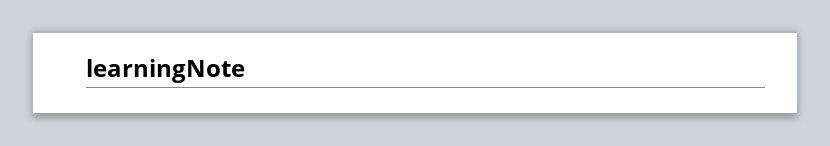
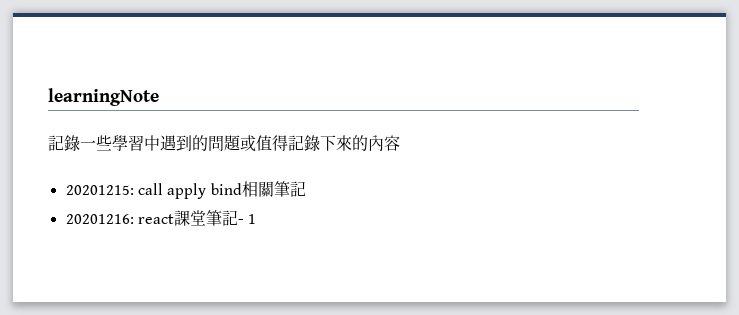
+ 記錄一些學習中遇到的問題或值得記錄下來的內容
+ 20201215: call apply bind相關筆記
+ 20201216: react課堂筆記- 1

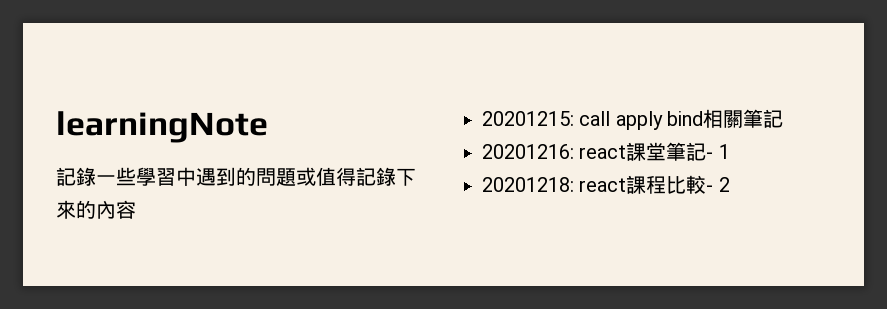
+ 20201218: react課程比較- 2

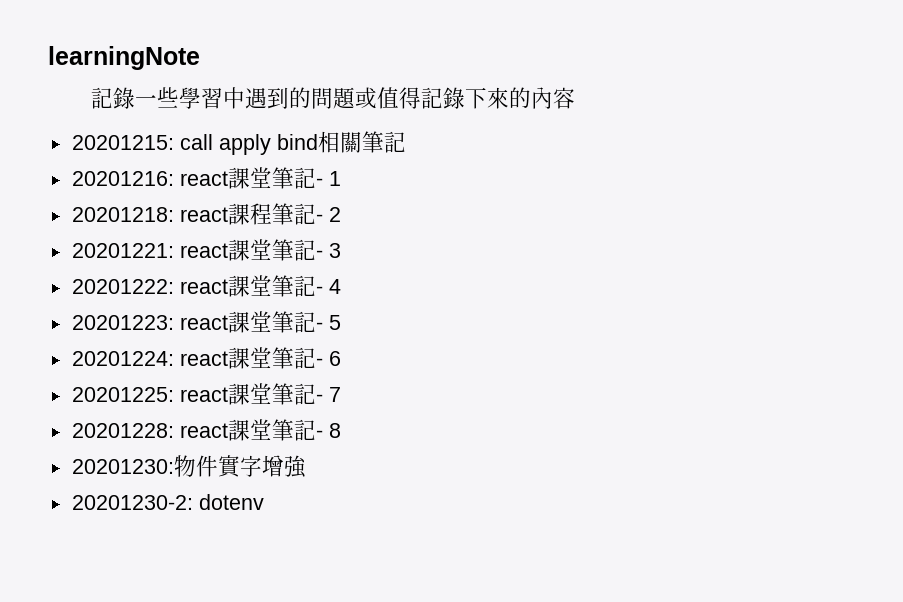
- 20201218: react課程比較- 2
+ 20201218: react課程筆記- 2
+ 20201221: react課堂筆記- 3
+ 20201222: react課堂筆記- 4
+ 20201223: react課堂筆記- 5
+ 20201224: react課堂筆記- 6
+ 20201225: react課堂筆記- 7
+ 20201228: react課堂筆記- 8
+ 20201230:物件實字增強
+ 20201230-2: dotenv

